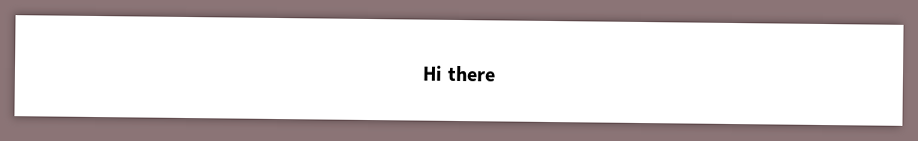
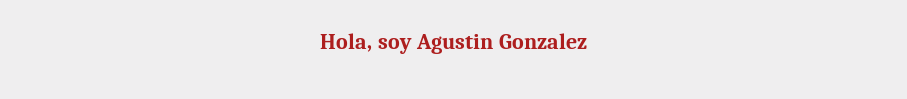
- Hi there
+ Hola, soy Agustin Gonzalez

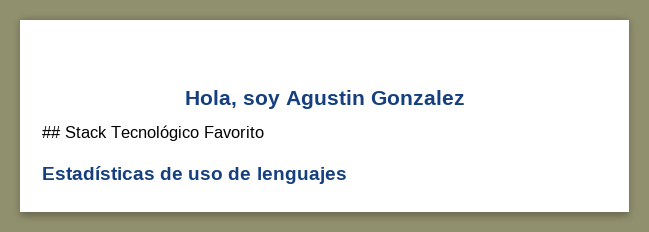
+ ## Stack Tecnológico Favorito
+ Estadísticas de uso de lenguajes

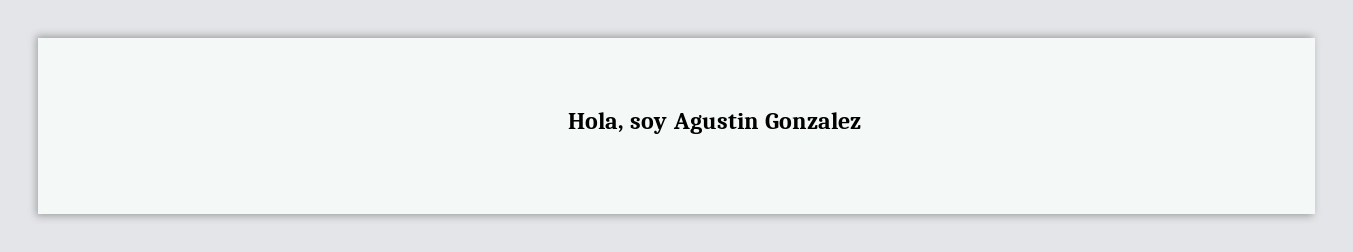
- ## Stack Tecnológico Favorito
- Estadísticas de uso de lenguajes

